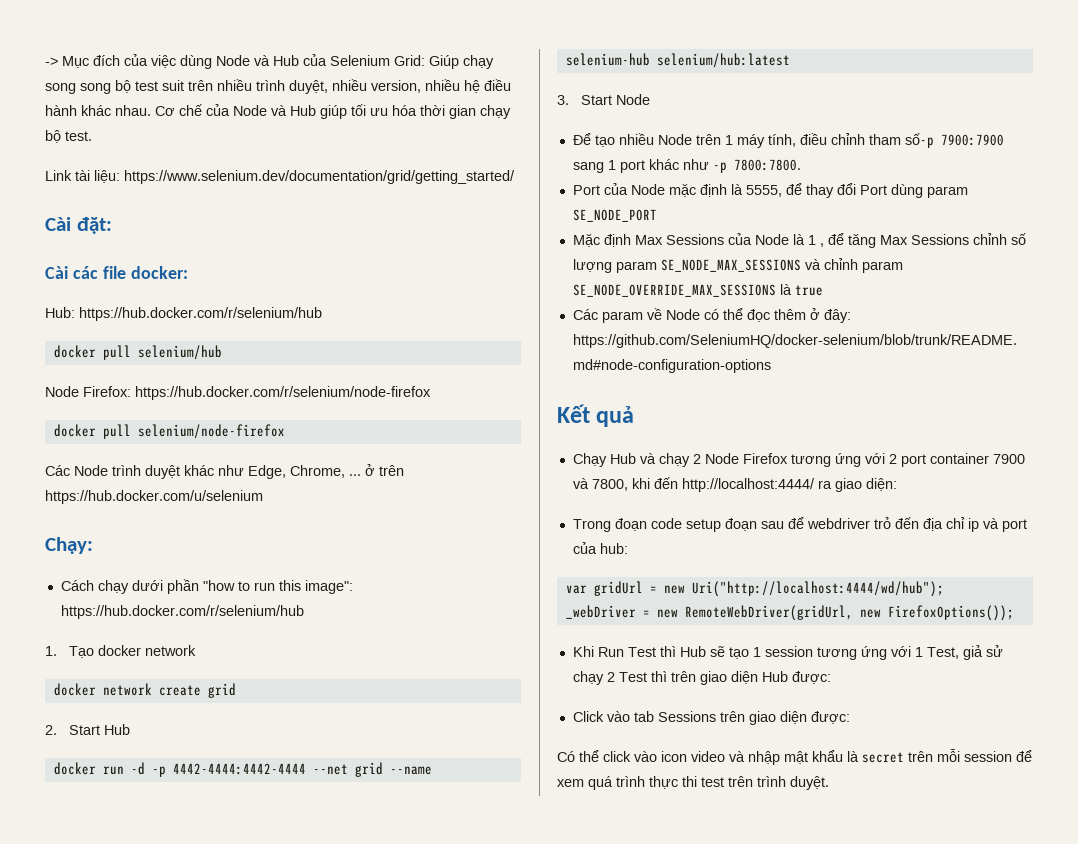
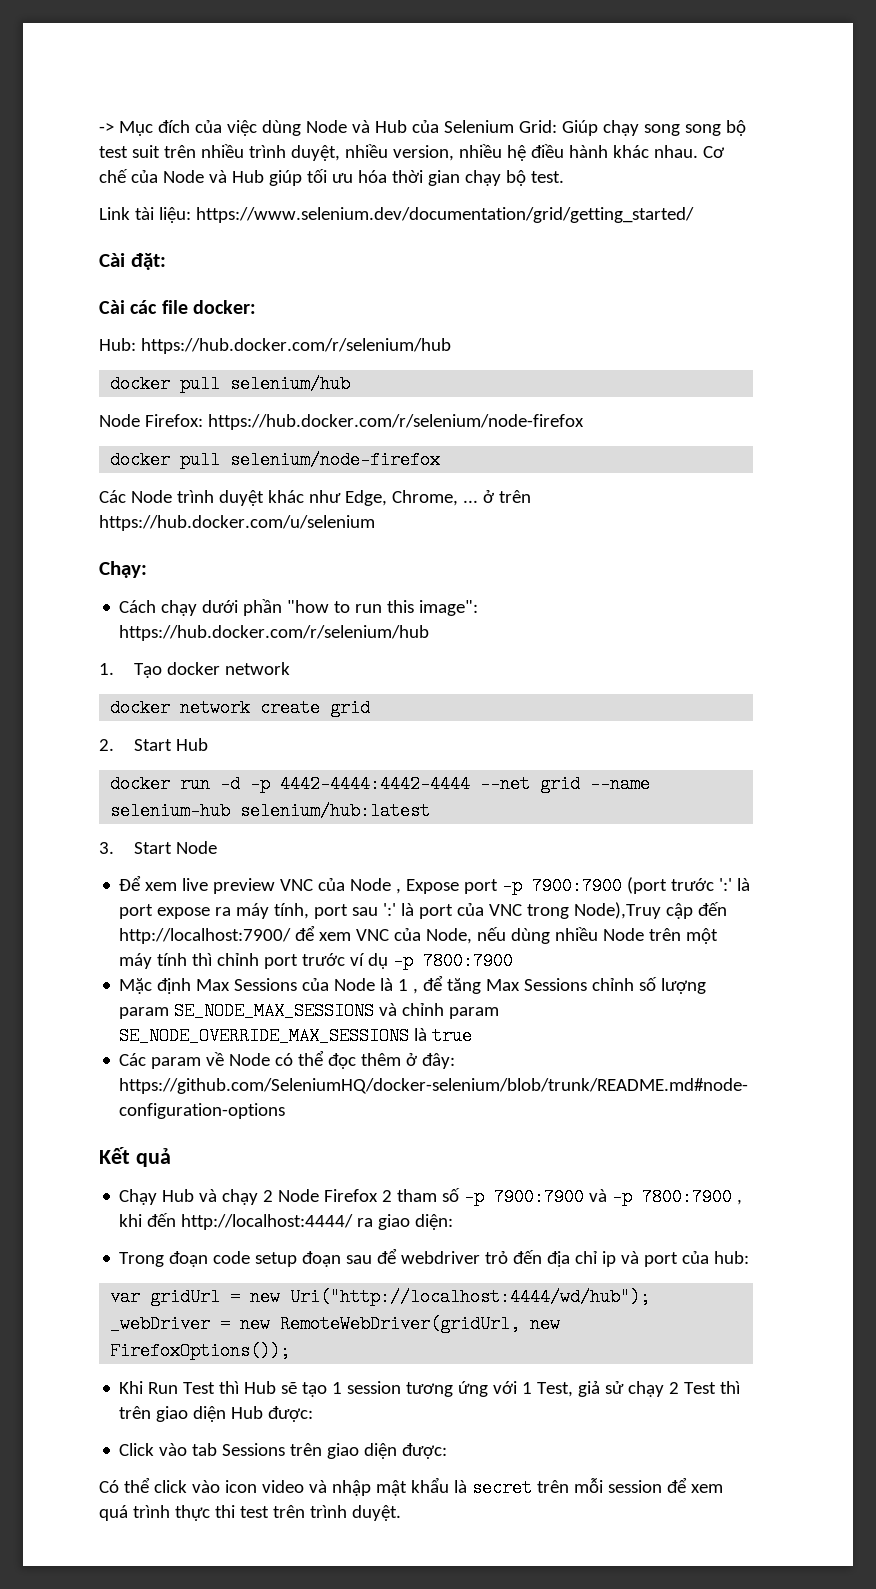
- Để tạo nhiều Node trên 1 máy tính, điều chỉnh tham số-p 7900:7900 sang 1 port khác như -p 7800:7800.
- Port của Node mặc định là 5555, để thay đổi Port dùng param SE_NODE_PORT
+ Để xem live preview VNC của Node , Expose port -p 7900:7900 (port trước ':' là port expose ra máy tính, port sau ':' là port của VNC trong Node),Truy cập đến http://localhost:7900/ để xem VNC của Node, nếu dùng nhiều Node trên một máy tính thì chỉnh port trước ví dụ -p 7800:7900
- Chạy Hub và chạy 2 Node Firefox tương ứng với 2 port container 7900 và 7800, khi đến http://localhost:4444/ ra giao diện:
+ Chạy Hub và chạy 2 Node Firefox 2 tham số -p 7900:7900 và -p 7800:7900 , khi đến http://localhost:4444/ ra giao diện:

